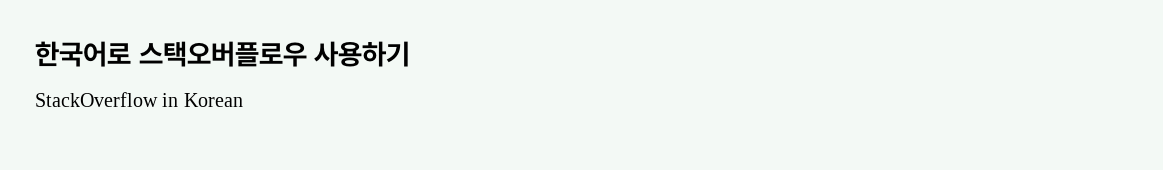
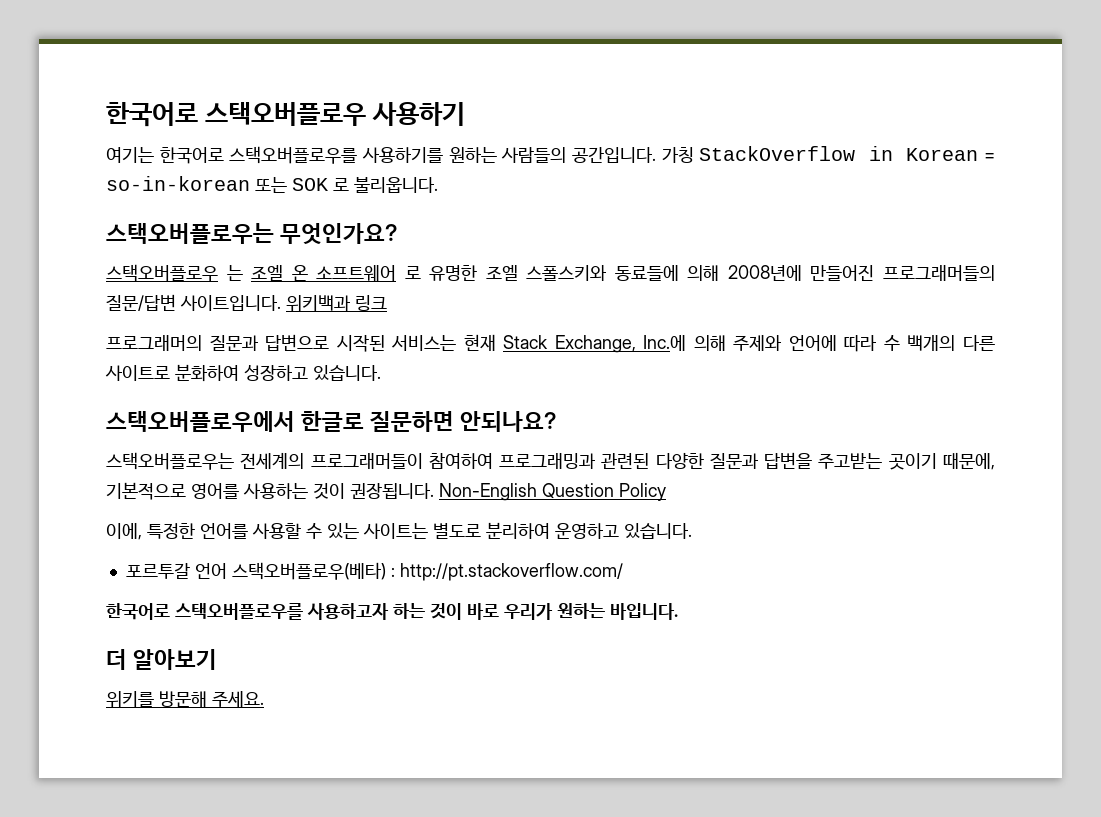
- StackOverflow in Korean
+ 여기는 한국어로 스택오버플로우를 사용하기를 원하는 사람들의 공간입니다. 가칭 StackOverflow in Korean = so-in-korean 또는 SOK 로 불리웁니다.
+ 스택오버플로우는 무엇인가요?
+ 스택오버플로우 는 조엘 온 소프트웨어 로 유명한 조엘 스폴스키와 동료들에 의해 2008년에 만들어진 프로그래머들의 질문/답변 사이트입니다. 위키백과 링크
+ 프로그래머의 질문과 답변으로 시작된 서비스는 현재 Stack Exchange, Inc.에 의해 주제와 언어에 따라 수 백개의 다른 사이트로 분화하여 성장하고 있습니다.
+ 스택오버플로우에서 한글로 질문하면 안되나요?
+ 스택오버플로우는 전세계의 프로그래머들이 참여하여 프로그래밍과 관련된 다양한 질문과 답변을 주고받는 곳이기 때문에, 기본적으로 영어를 사용하는 것이 권장됩니다. Non-English Question Policy
+ 이에, 특정한 언어를 사용할 수 있는 사이트는 별도로 분리하여 운영하고 있습니다.
+ 포르투갈 언어 스택오버플로우(베타) : http://pt.stackoverflow.com/
+ 한국어로 스택오버플로우를 사용하고자 하는 것이 바로 우리가 원하는 바입니다.
+ 더 알아보기
+ 위키를 방문해 주세요.

